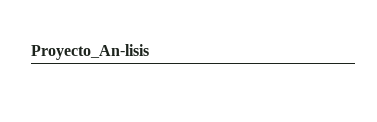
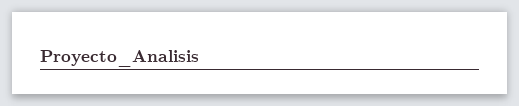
- Proyecto_An-lisis
+ Proyecto_Analisis

